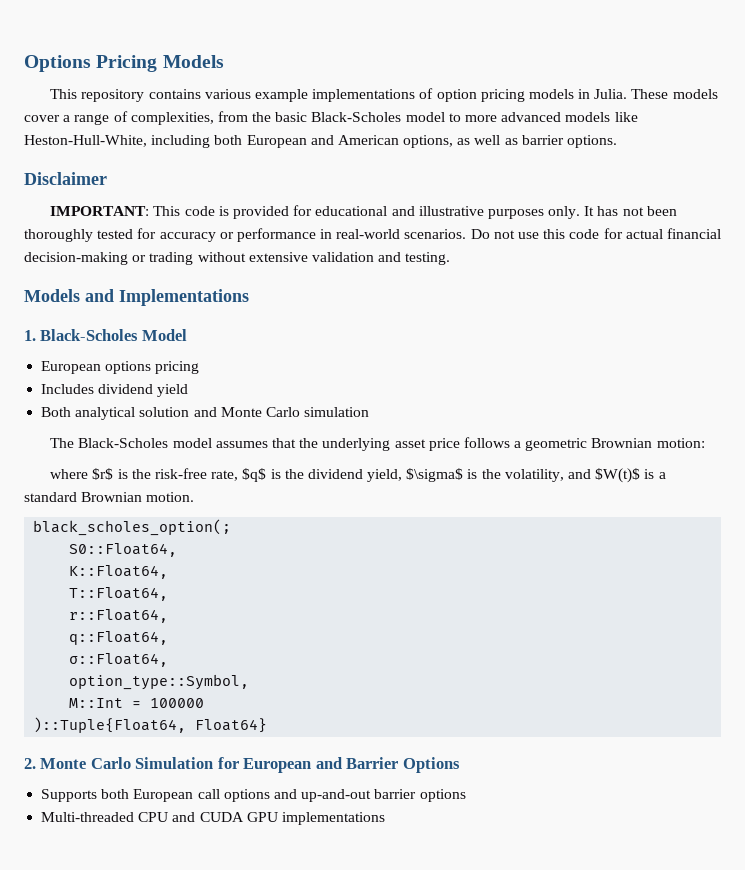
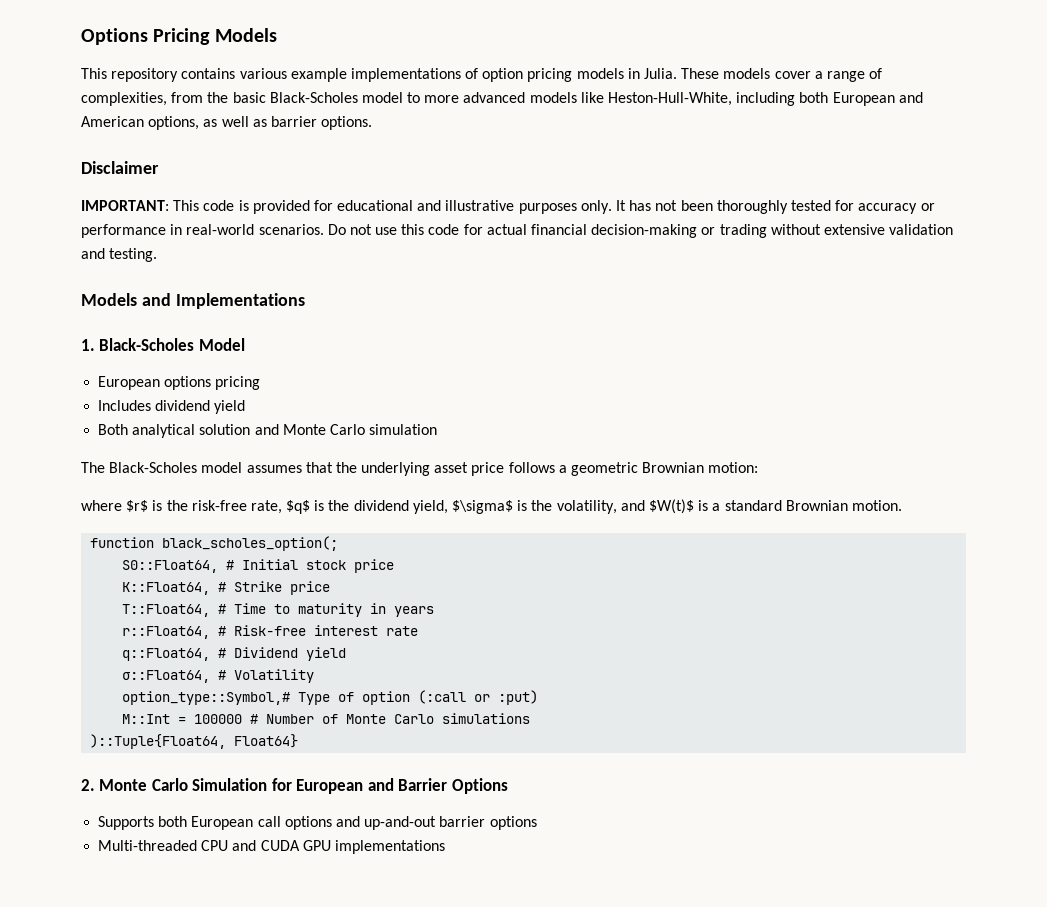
- black_scholes_option(;
+ function black_scholes_option(;
- S0::Float64,
- K::Float64,
- T::Float64,
- r::Float64,
- q::Float64,
- σ::Float64,
- option_type::Symbol,
- M::Int = 100000
+ S0::Float64, # Initial stock price
+ K::Float64, # Strike price
+ T::Float64, # Time to maturity in years
+ r::Float64, # Risk-free interest rate
+ q::Float64, # Dividend yield
+ σ::Float64, # Volatility
+ option_type::Symbol,# Type of option (:call or :put)
+ M::Int = 100000 # Number of Monte Carlo simulations

